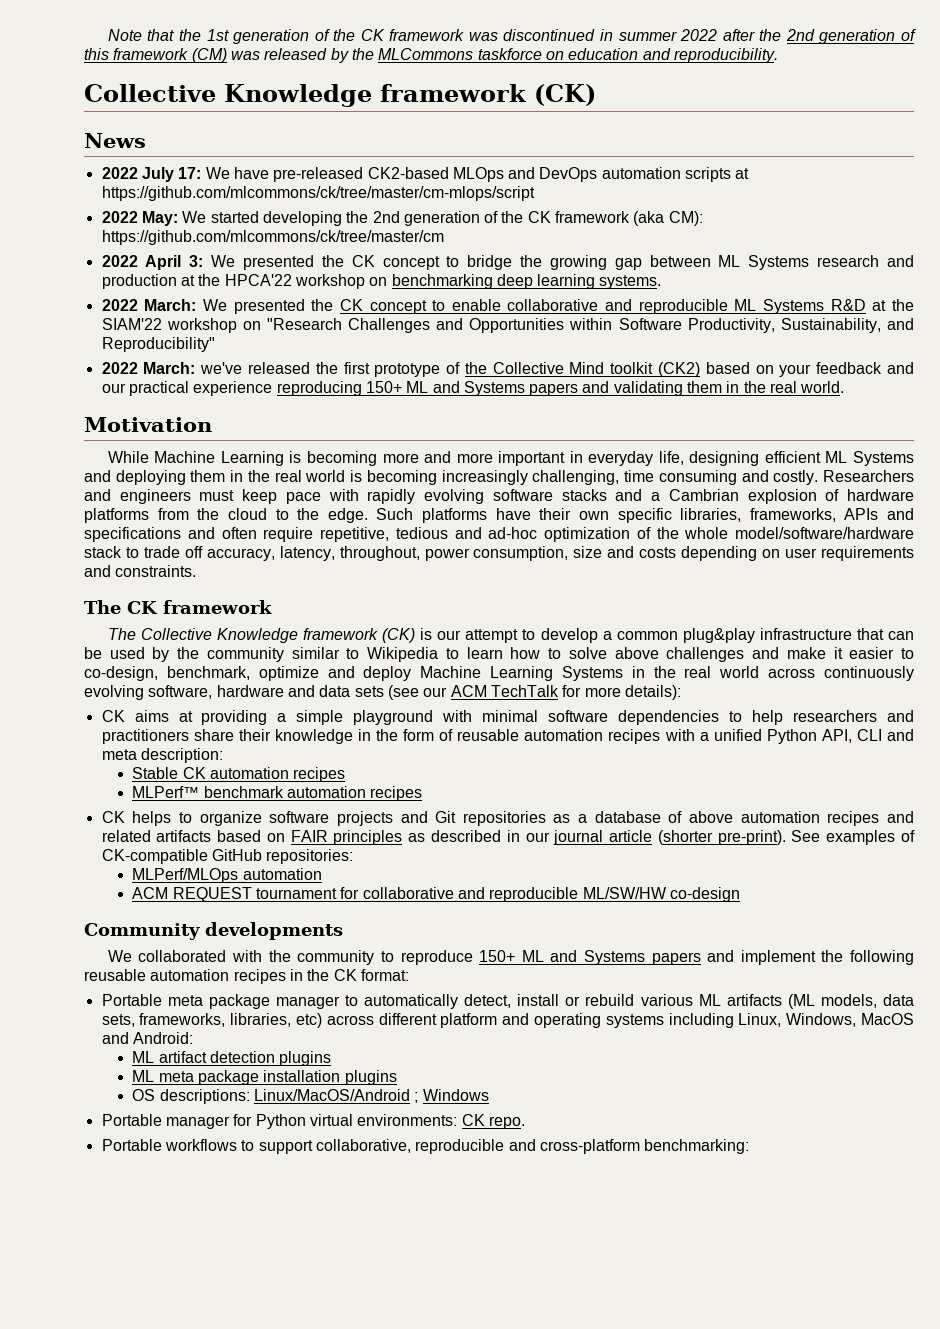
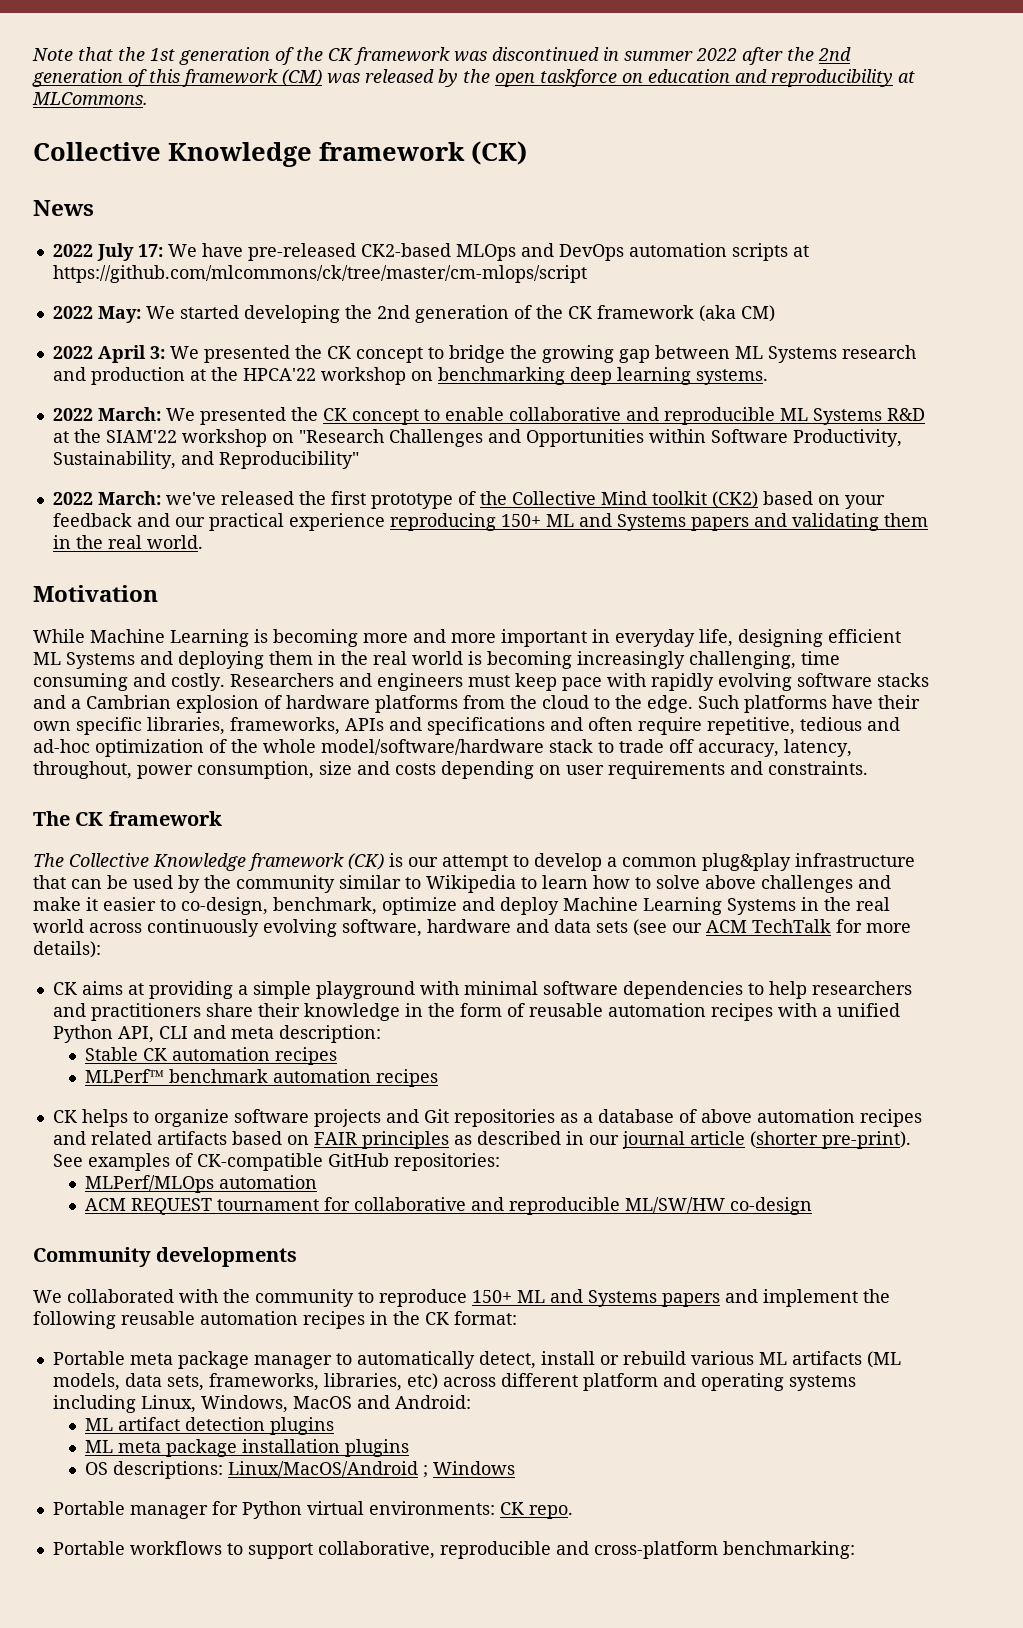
- Note that the 1st generation of the CK framework was discontinued in summer 2022 after the 2nd generation of this framework (CM) was released by the MLCommons taskforce on education and reproducibility.
+ Note that the 1st generation of the CK framework was discontinued in summer 2022 after the 2nd generation of this framework (CM) was released by the open taskforce on education and reproducibility at MLCommons.
- 2022 May: We started developing the 2nd generation of the CK framework (aka CM): https://github.com/mlcommons/ck/tree/master/cm
+ 2022 May: We started developing the 2nd generation of the CK framework (aka CM)

